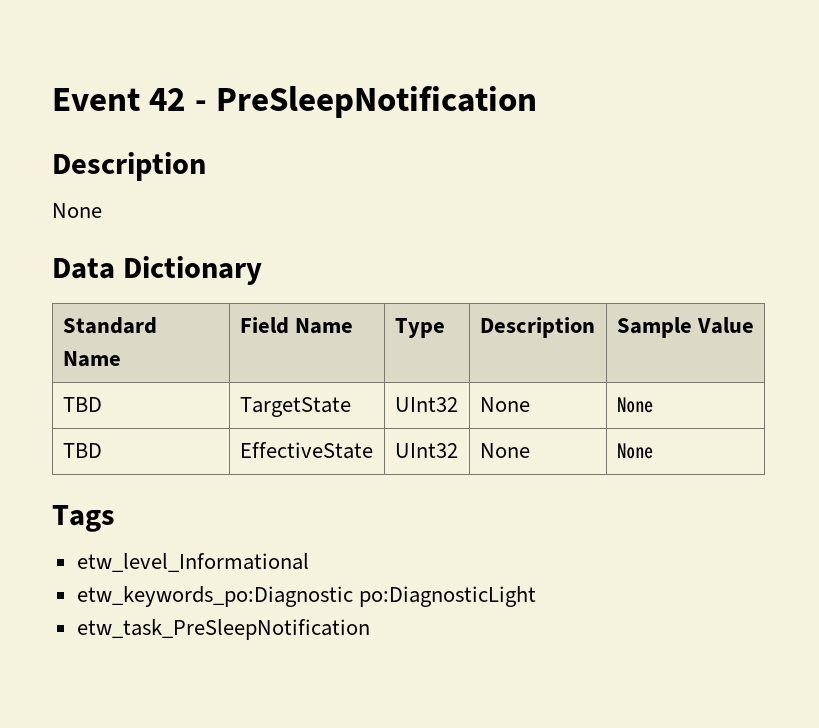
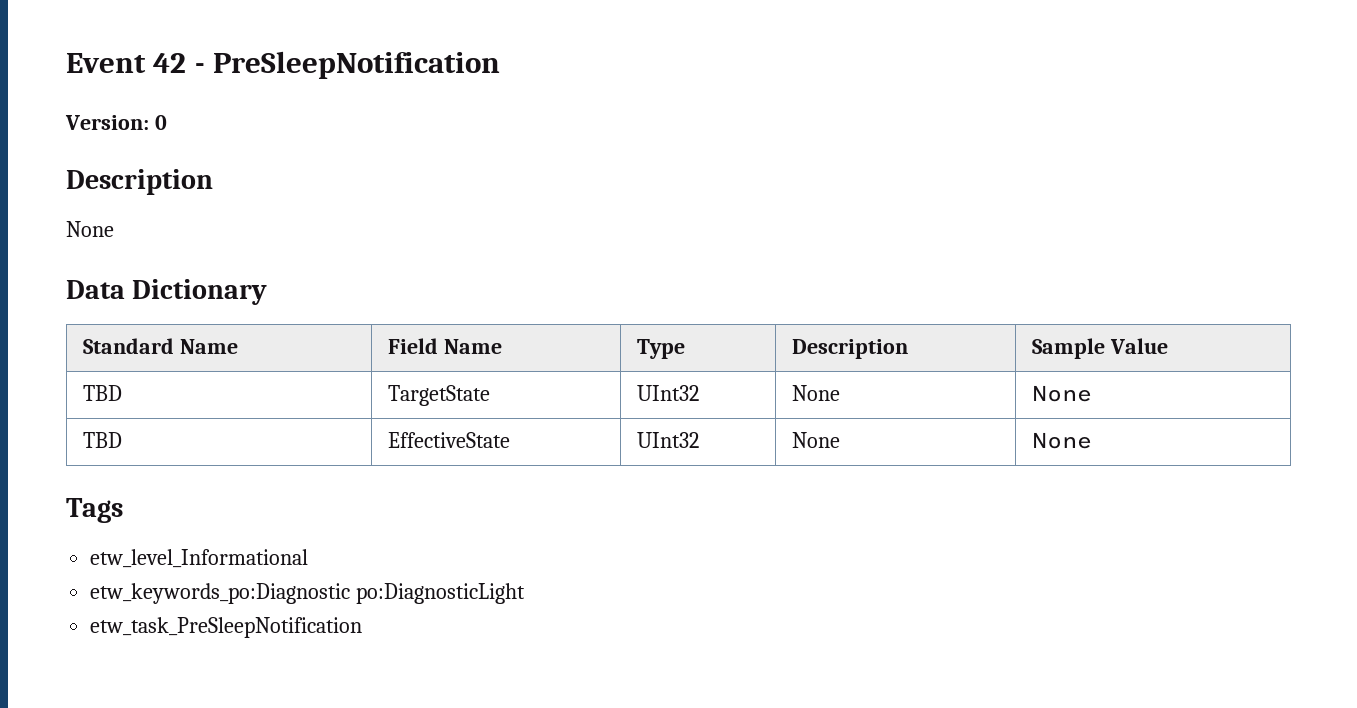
+ Version: 0

